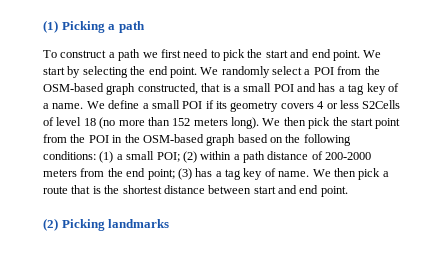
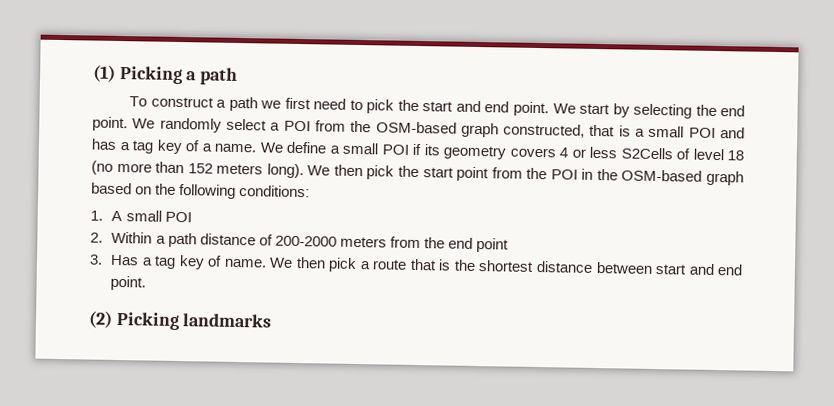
- We then pick the start point from the POI in the OSM-based graph based on the following conditions: (1) a small POI; (2) within a path distance of 200-2000 meters from the end point; (3) has a tag key of name.
+ We then pick the start point from the POI in the OSM-based graph based on the following conditions:
+ 1. A small POI
+ 2. Within a path distance of 200-2000 meters from the end point
+ 3. Has a tag key of name.

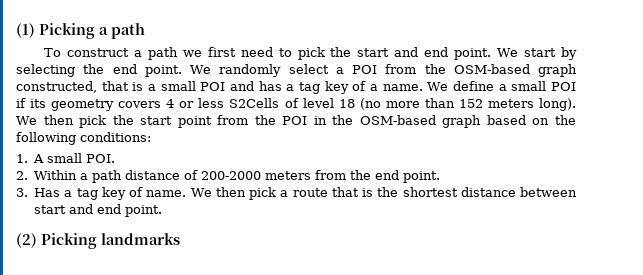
- 1. A small POI
+ 1. A small POI.
- 2. Within a path distance of 200-2000 meters from the end point
+ 2. Within a path distance of 200-2000 meters from the end point.

